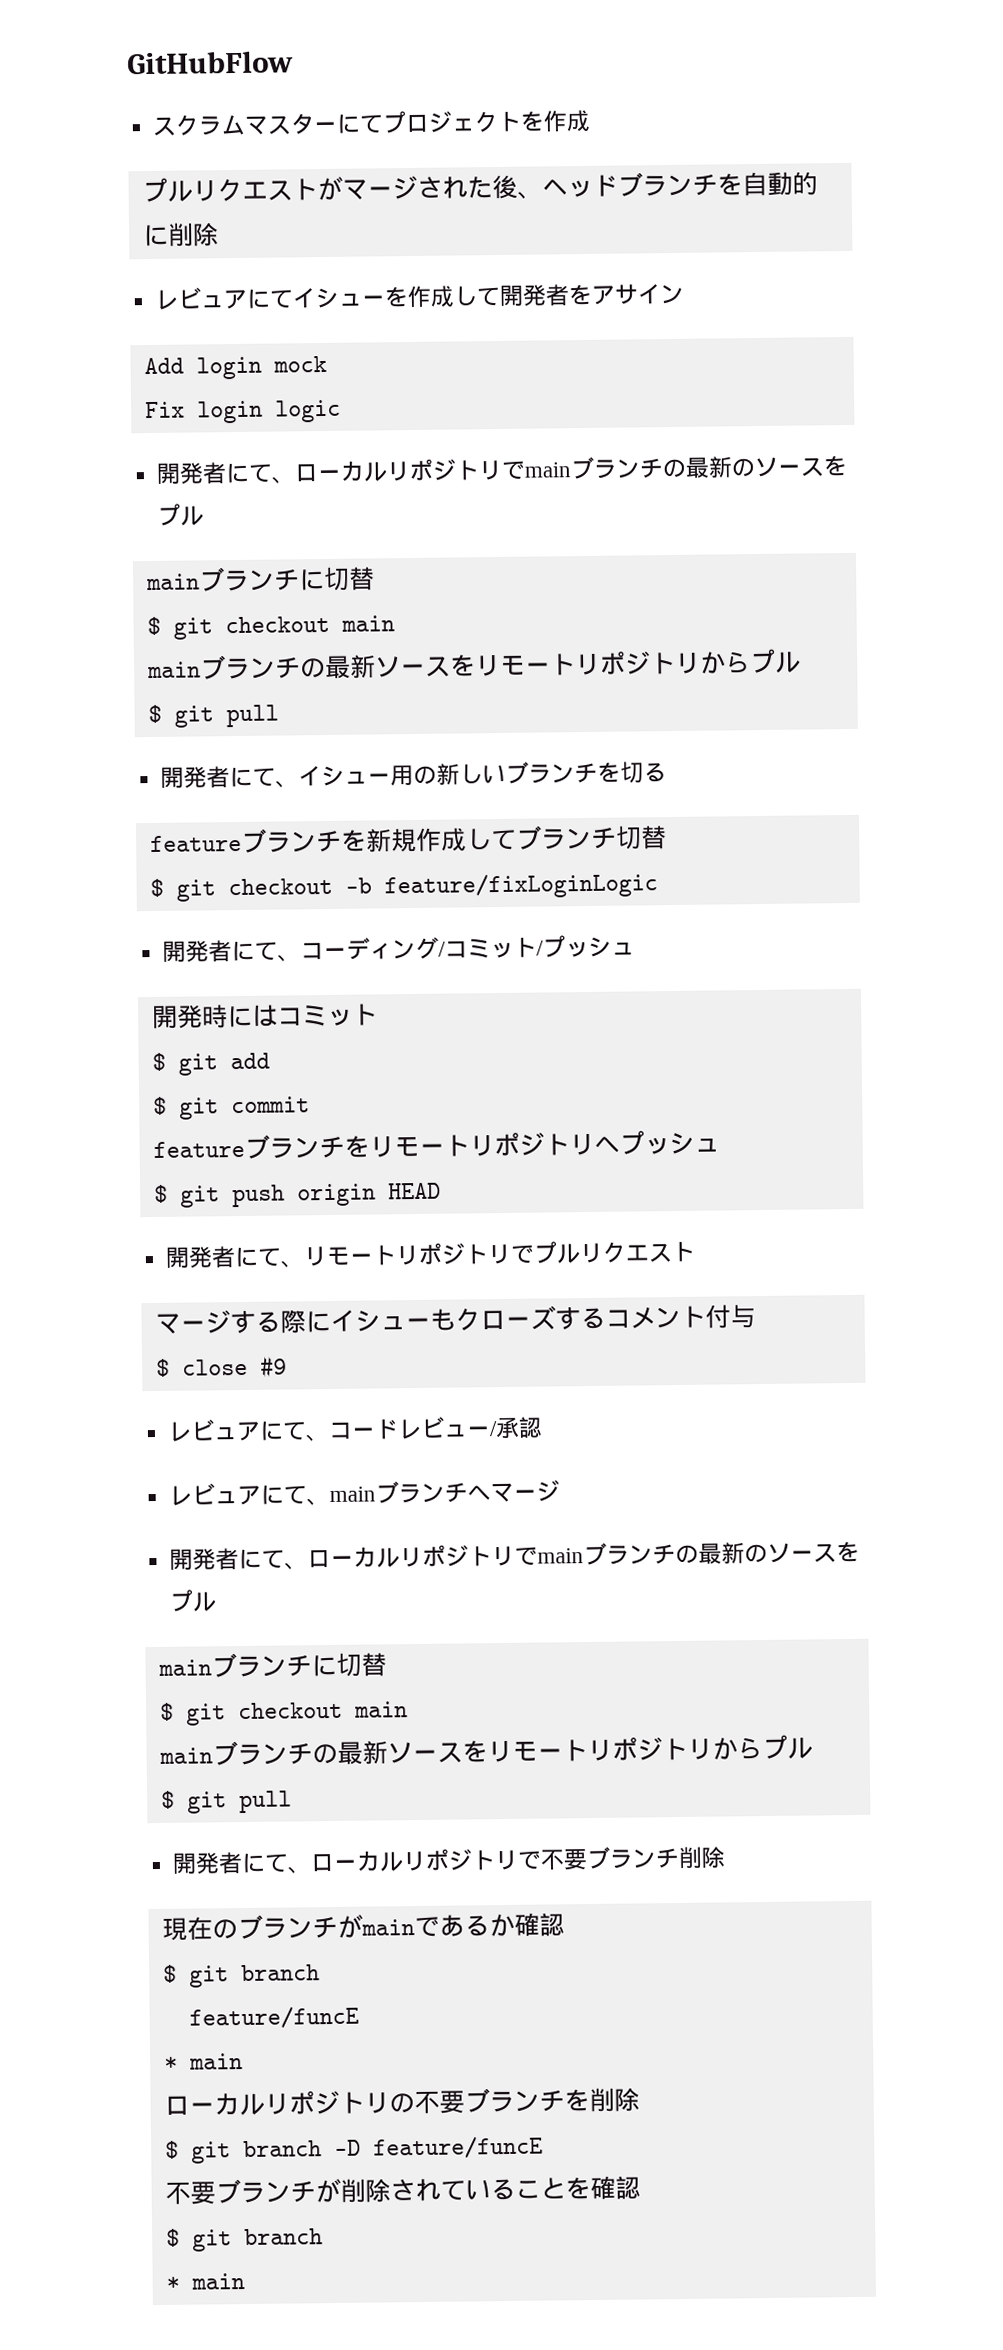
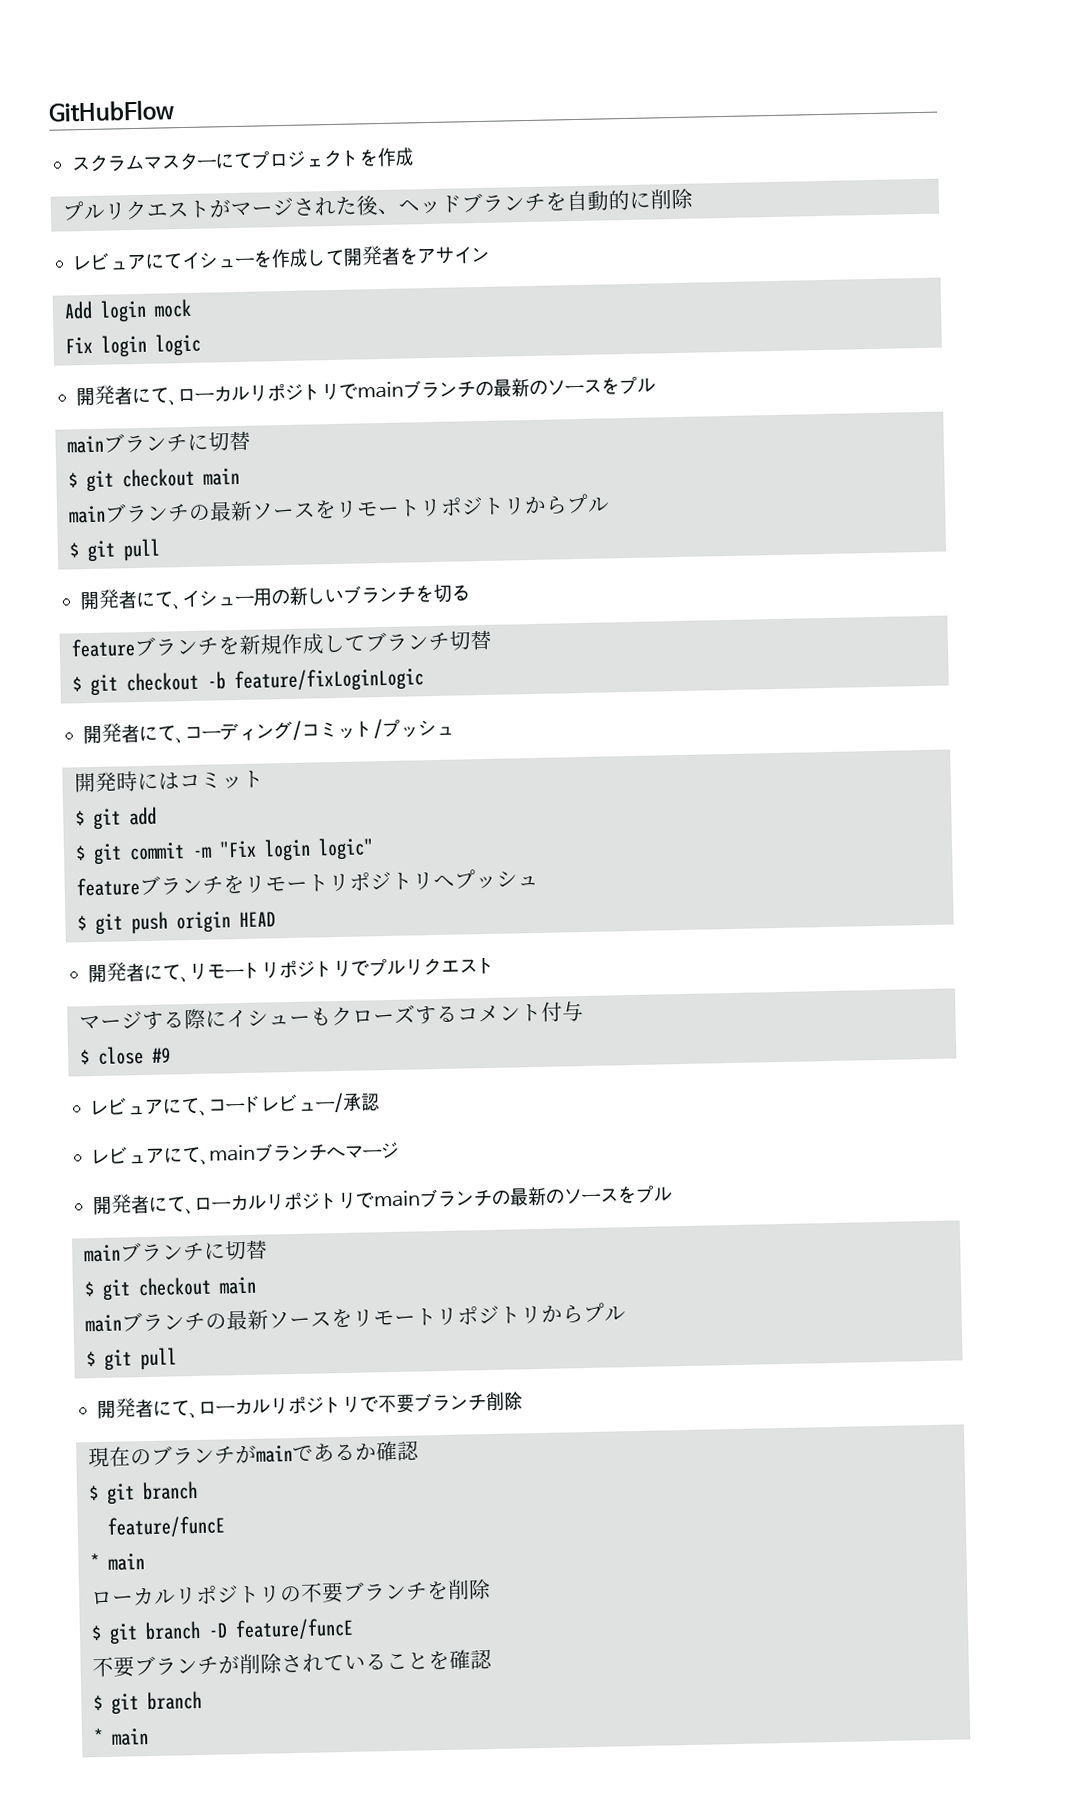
- $ git commit
+ $ git commit -m "Fix login logic"

